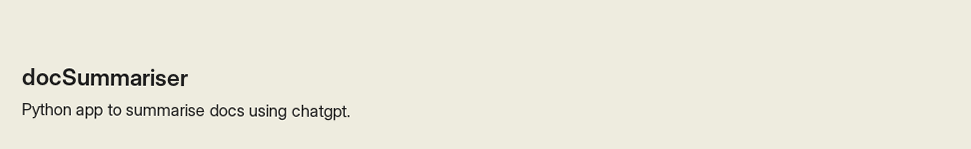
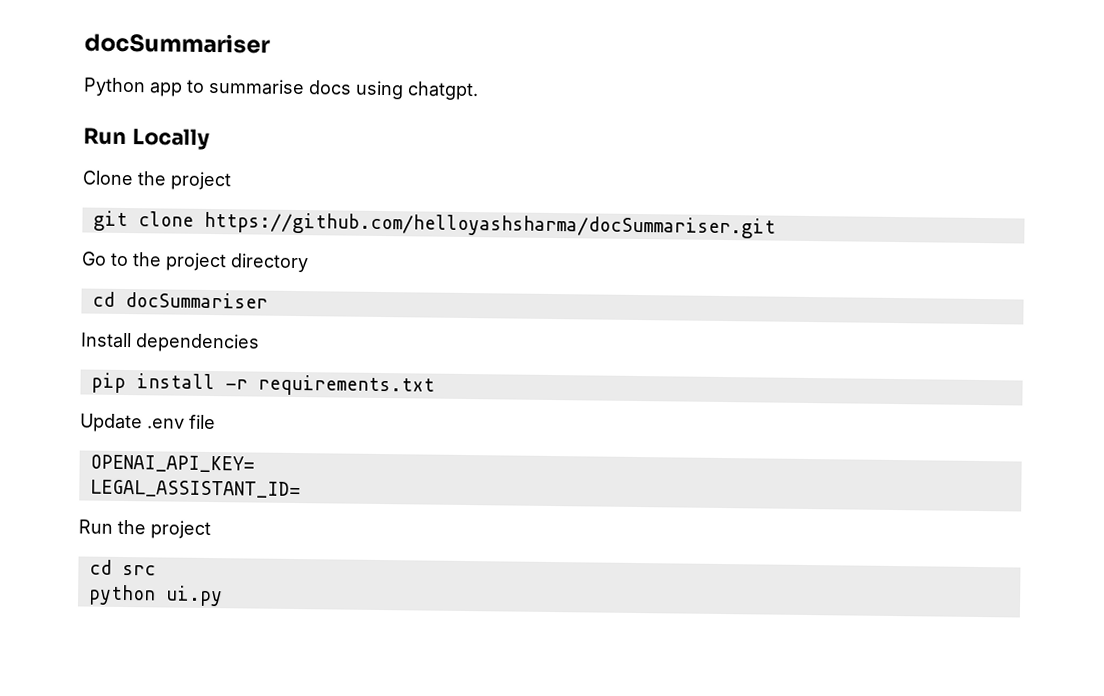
+ Run Locally
+ Clone the project
+ git clone https://github.com/helloyashsharma/docSummariser.git
+ Go to the project directory
+ cd docSummariser
+ Install dependencies
+ pip install -r requirements.txt
+ Update .env file
+ OPENAI_API_KEY=
+ LEGAL_ASSISTANT_ID=
+ Run the project
+ cd src
+ python ui.py

